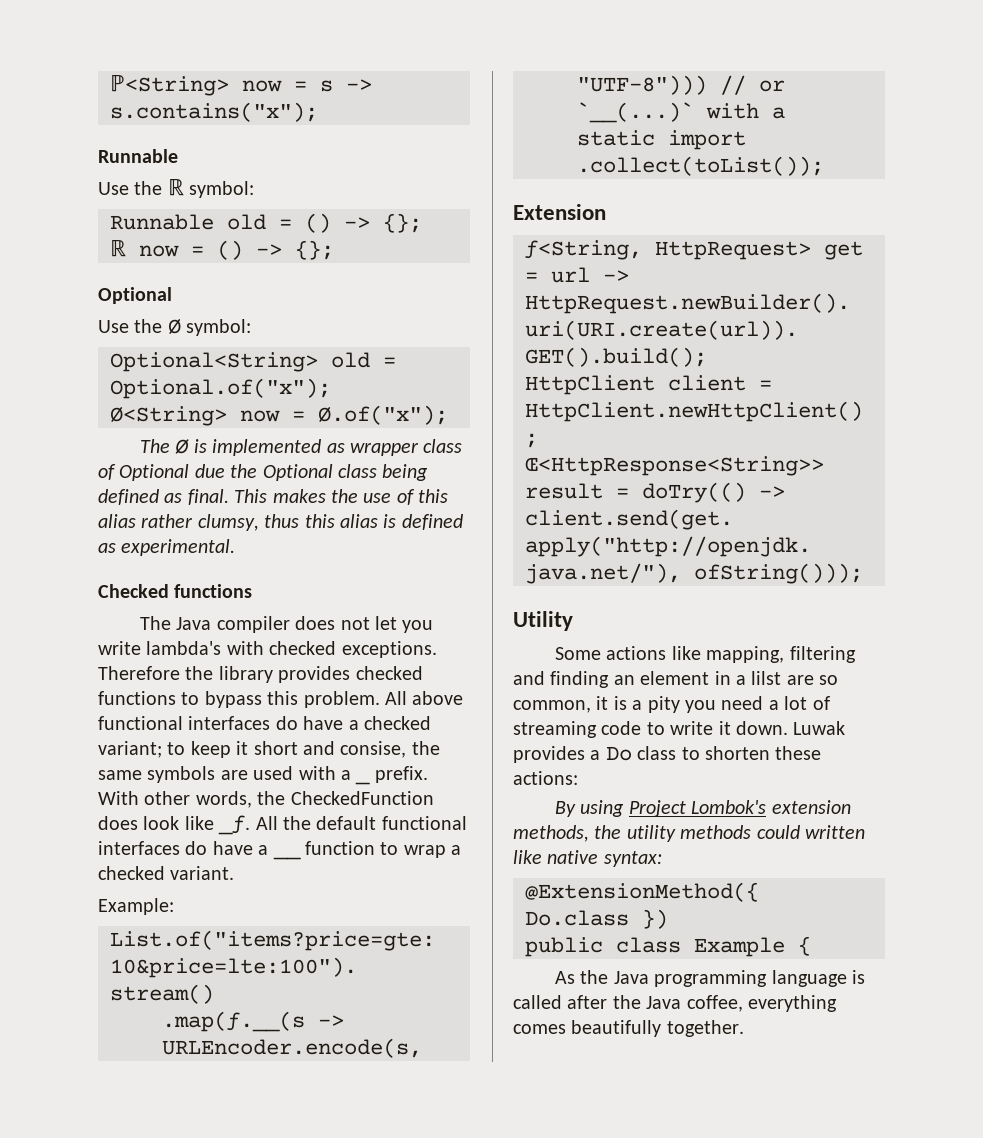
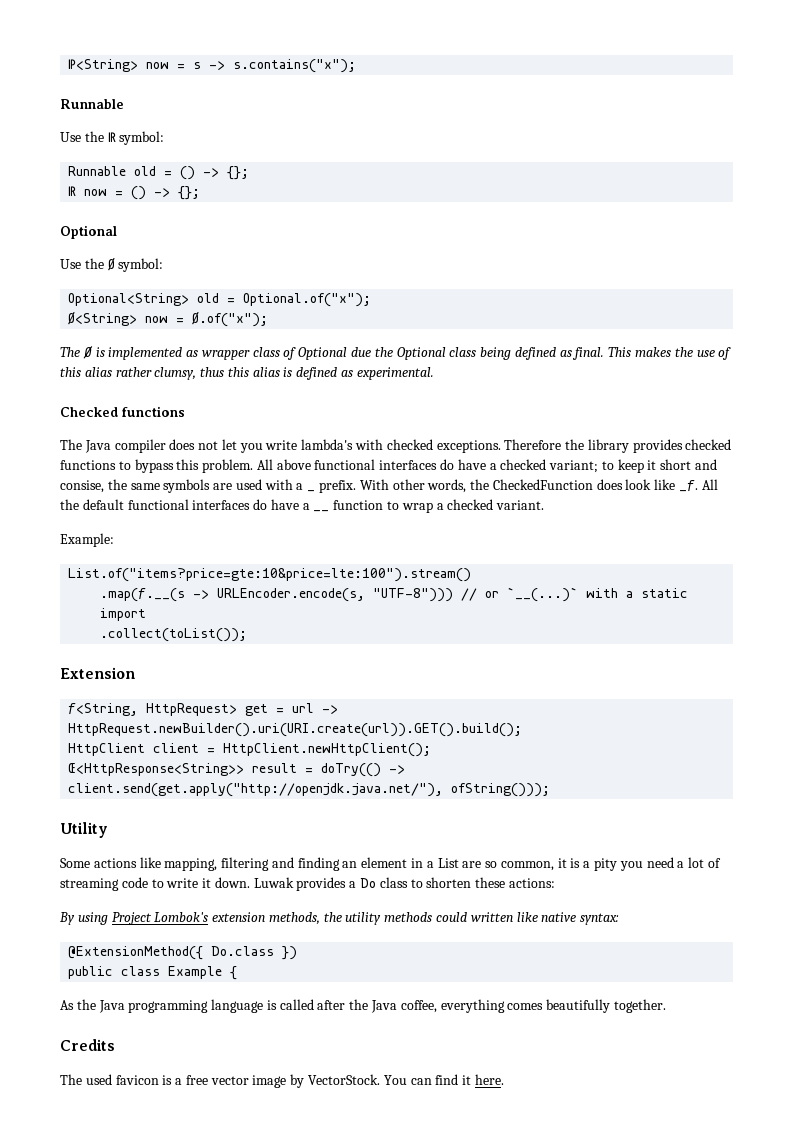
- Some actions like mapping, filtering and finding an element in a lilst are so common, it is a pity you need a lot of streaming code to write it down.
+ Some actions like mapping, filtering and finding an element in a List are so common, it is a pity you need a lot of streaming code to write it down.
+ Credits
+ The used favicon is a free vector image by VectorStock. You can find it here.

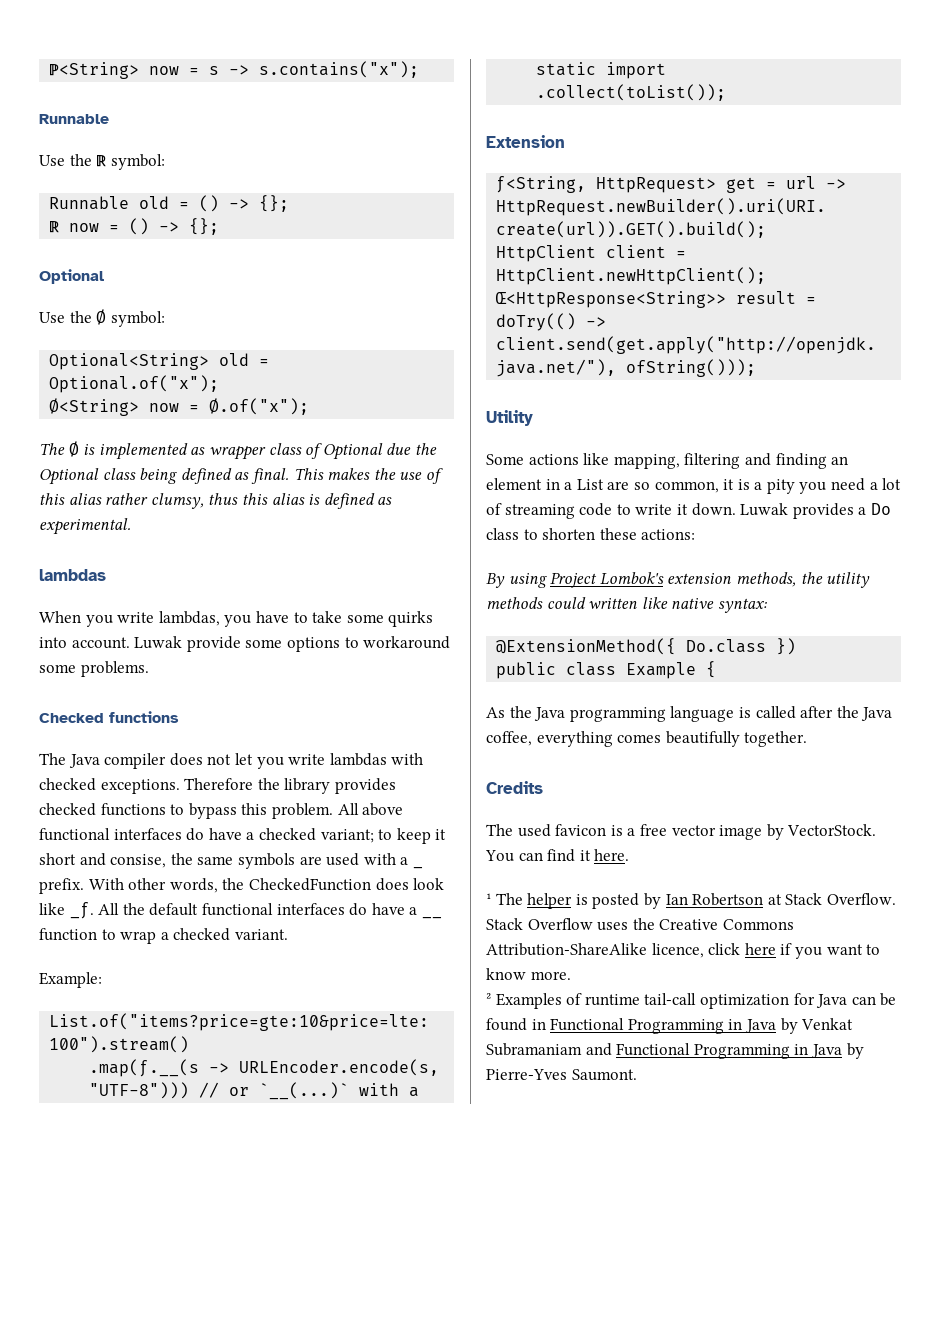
  This makes the use of this alias rather clumsy, thus this alias is defined as experimental.
+ lambdas
+ When you write lambdas, you have to take some quirks into account. Luwak provide some options to workaround some problems.
- The Java compiler does not let you write lambda's with checked exceptions.
+ The Java compiler does not let you write lambdas with checked exceptions.
+ ¹ The helper is posted by Ian Robertson at Stack Overflow. Stack Overflow uses the Creative Commons Attribution-ShareAlike licence, click here if you want to know more.
+ ² Examples of runtime tail-call optimization for Java can be found in Functional Programming in Java by Venkat Subramaniam and Functional Programming in Java by Pierre-Yves Saumont.

